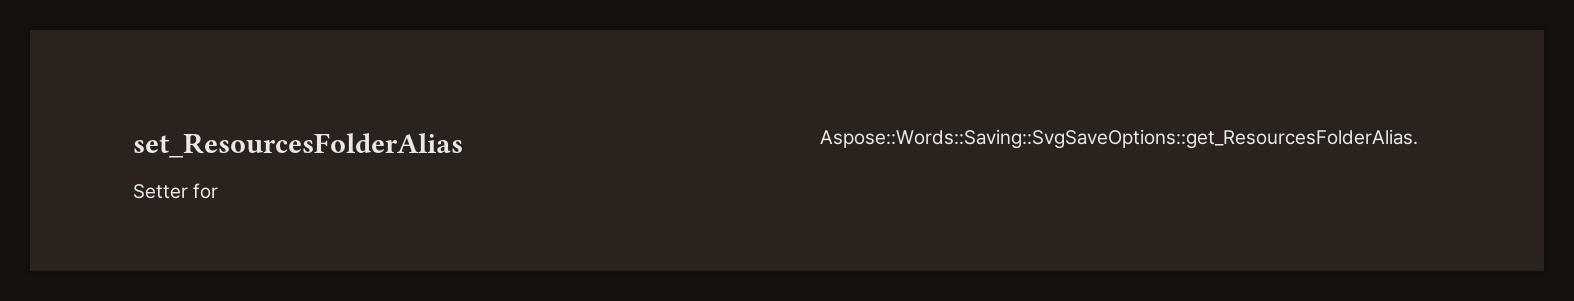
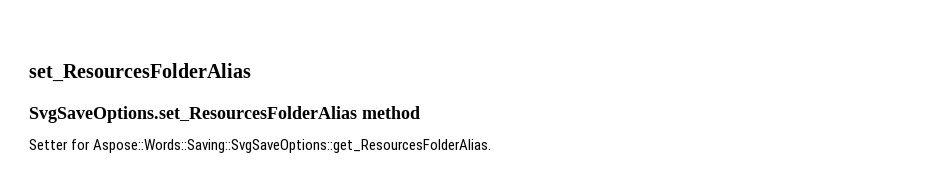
+ SvgSaveOptions.set_ResourcesFolderAlias method

